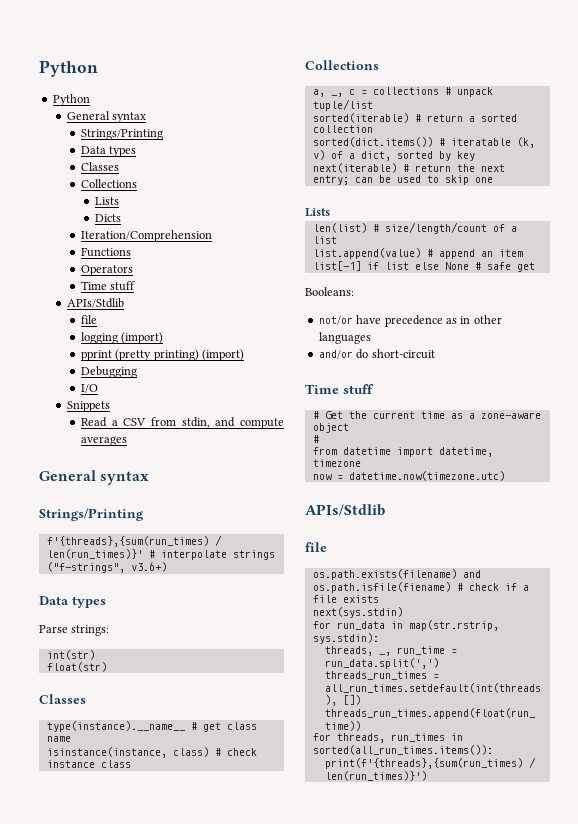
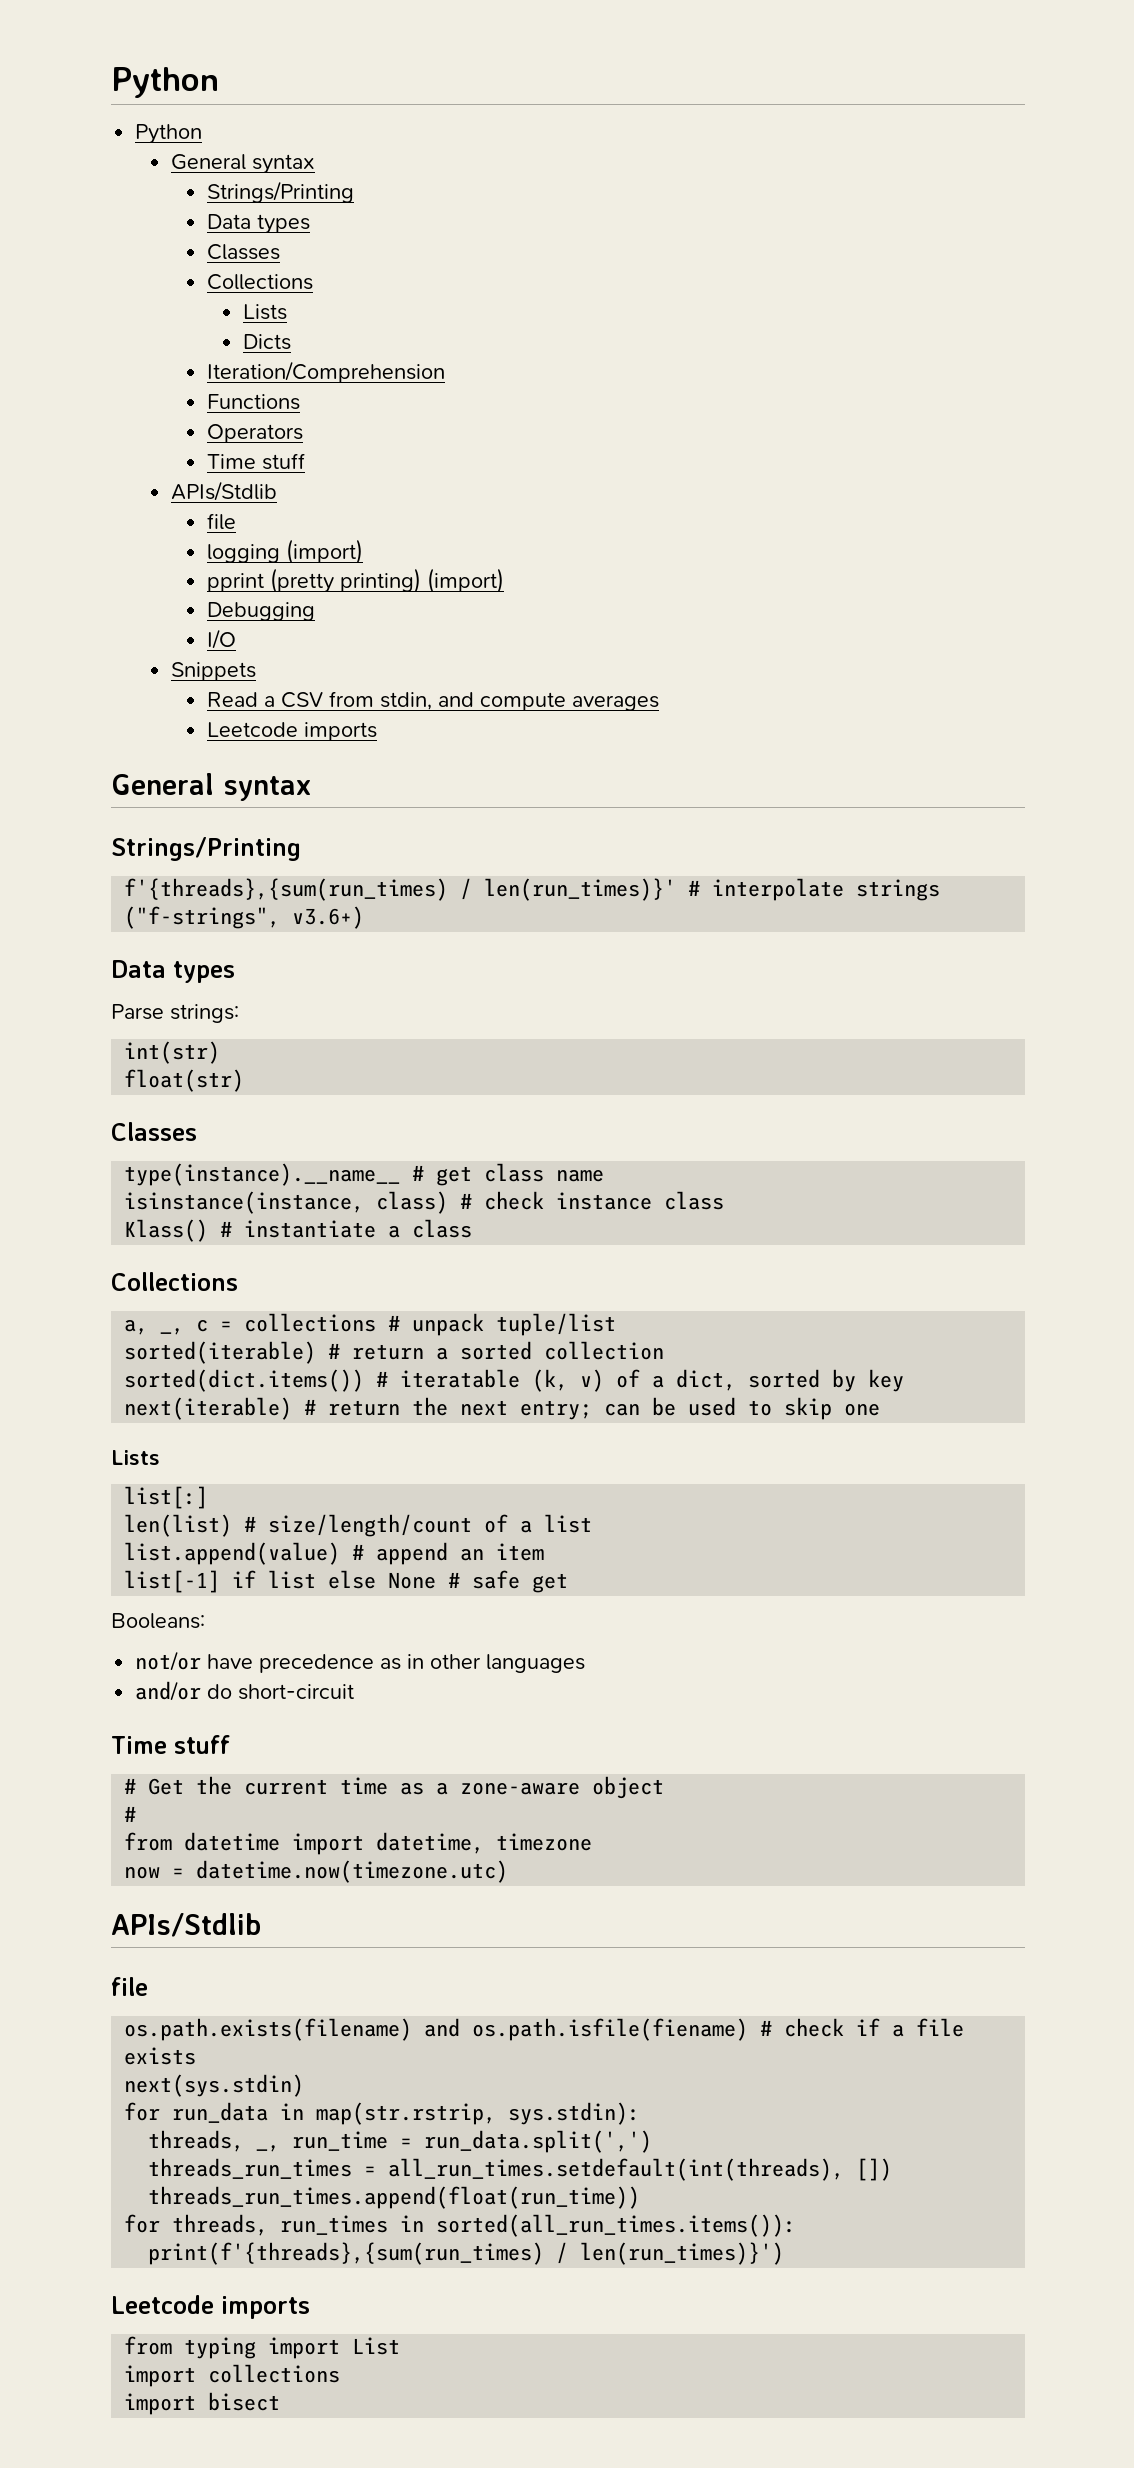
  Read a CSV from stdin, and compute averages
+ Leetcode imports
+ Klass() # instantiate a class
+ list[:]
  print(f'{threads},{sum(run_times) / len(run_times)}')
+ Leetcode imports
+ from typing import List
+ import collections
+ import bisect

